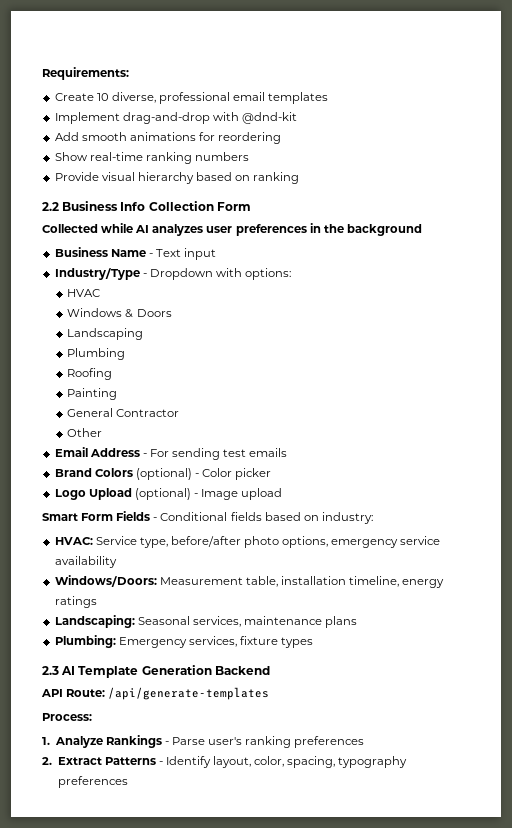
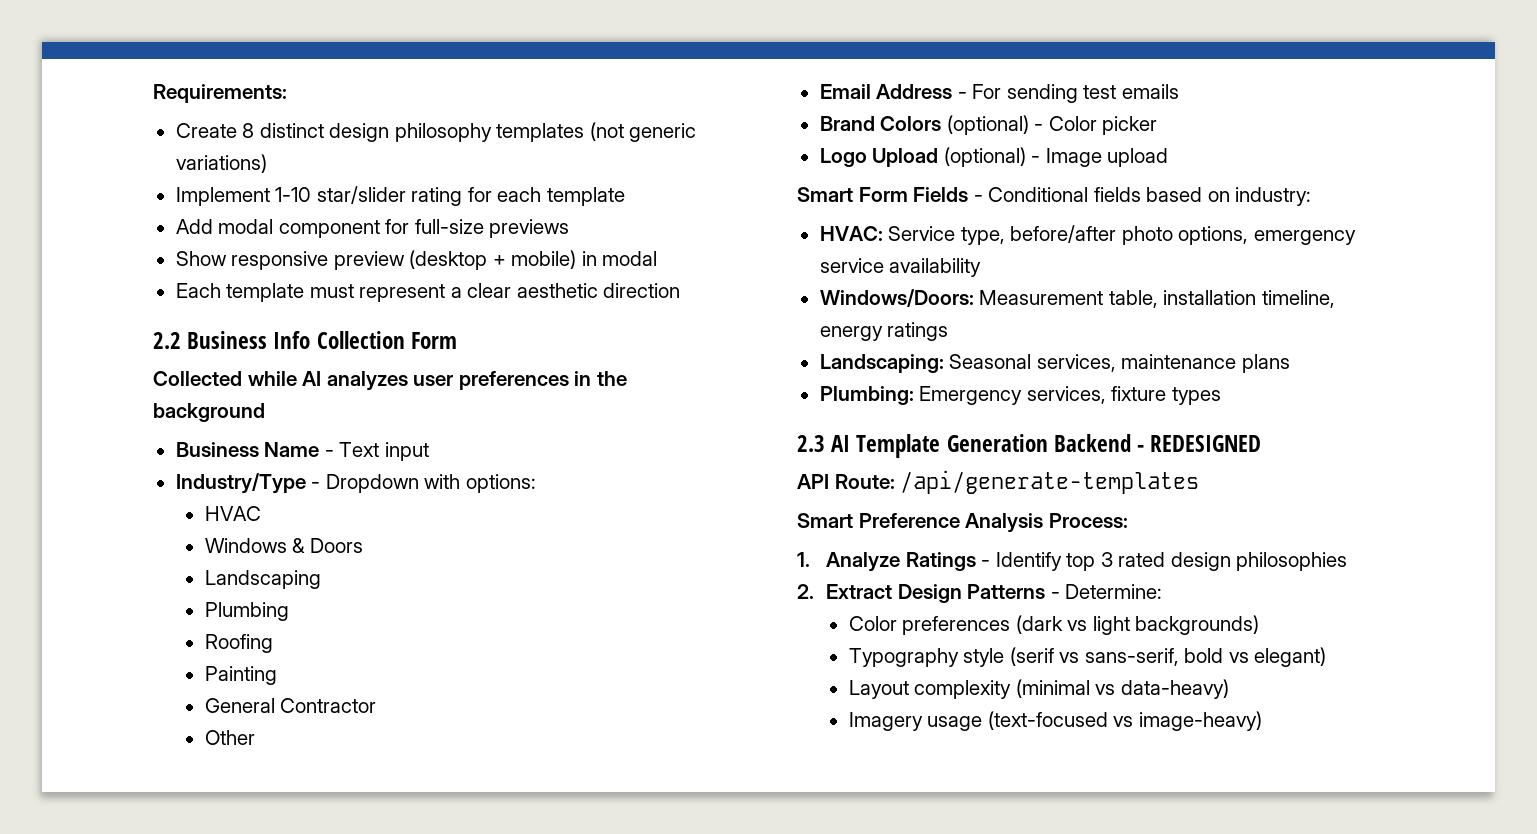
- Create 10 diverse, professional email templates
- Implement drag-and-drop with @dnd-kit
- Add smooth animations for reordering
- Show real-time ranking numbers
- Provide visual hierarchy based on ranking
+ Create 8 distinct design philosophy templates (not generic variations)
+ Implement 1-10 star/slider rating for each template
+ Add modal component for full-size previews
+ Show responsive preview (desktop + mobile) in modal
+ Each template must represent a clear aesthetic direction
- 2.3 AI Template Generation Backend
+ 2.3 AI Template Generation Backend - REDESIGNED
- Process:
+ Smart Preference Analysis Process:
- 1. Analyze Rankings - Parse user's ranking preferences
+ 1. Analyze Ratings - Identify top 3 rated design philosophies
- 2. Extract Patterns - Identify layout, color, spacing, typography preferences
+ 2. Extract Design Patterns - Determine:
+ Color preferences (dark vs light backgrounds)
+ Typography style (serif vs sans-serif, bold vs elegant)
+ Layout complexity (minimal vs data-heavy)
+ Imagery usage (text-focused vs image-heavy)

